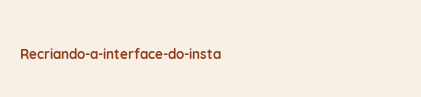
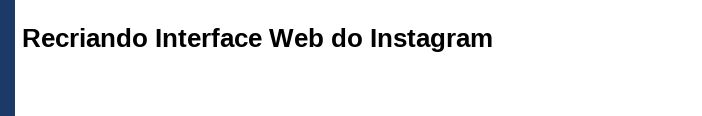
- Recriando-a-interface-do-insta
+ Recriando Interface Web do Instagram

